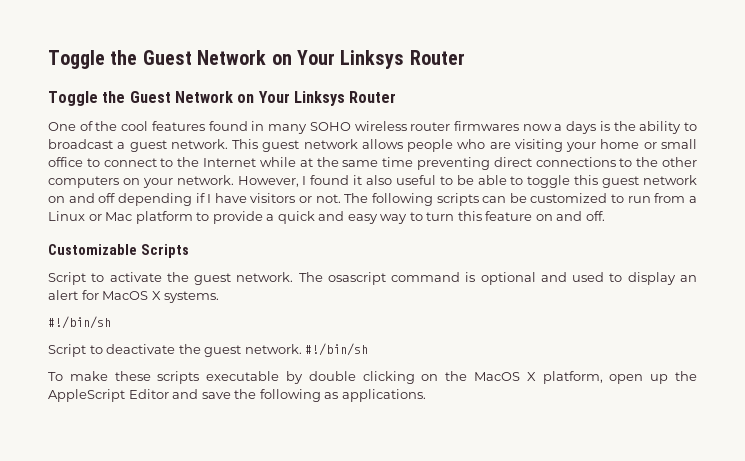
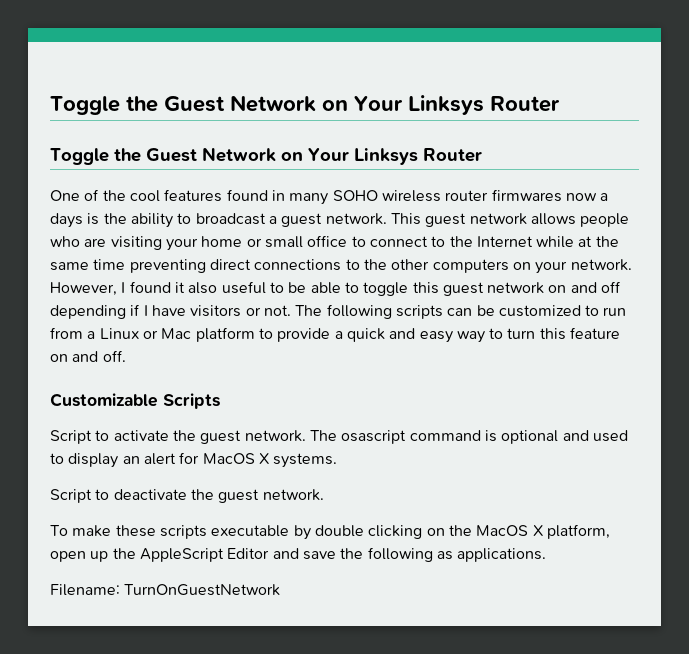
  The osascript command is optional and used to display an alert for MacOS X systems.
- #!/bin/sh
- Script to deactivate the guest network. #!/bin/sh
+ Script to deactivate the guest network.
+ Filename: TurnOnGuestNetwork

